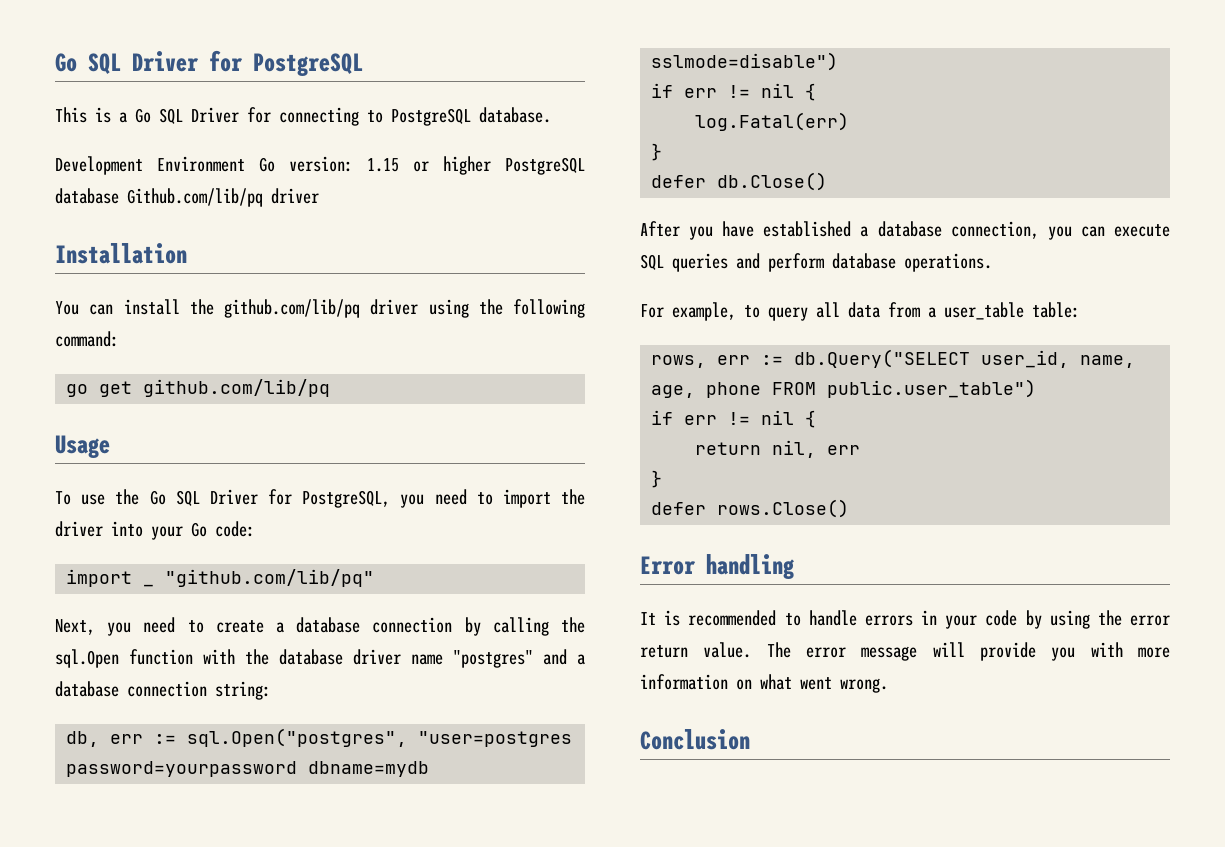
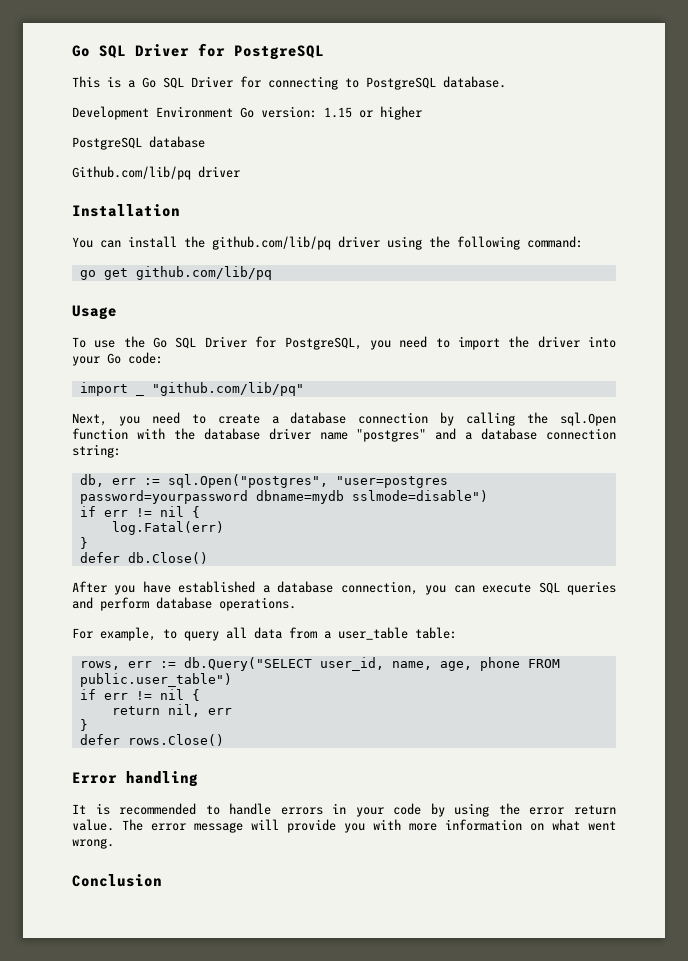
- Development Environment Go version: 1.15 or higher PostgreSQL database Github.com/lib/pq driver
+ Development Environment Go version: 1.15 or higher
+ PostgreSQL database
+ Github.com/lib/pq driver

